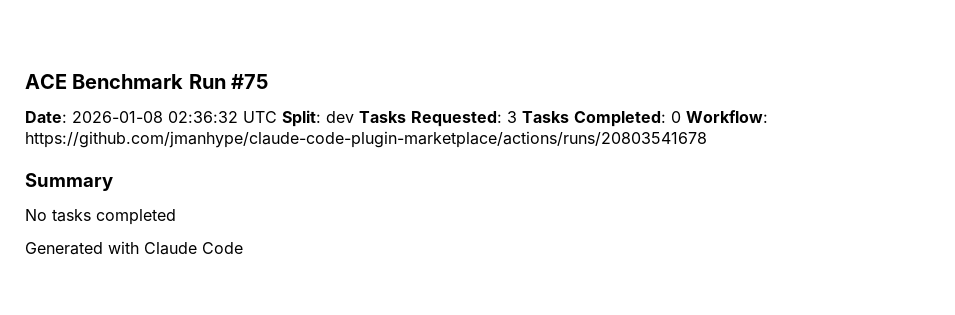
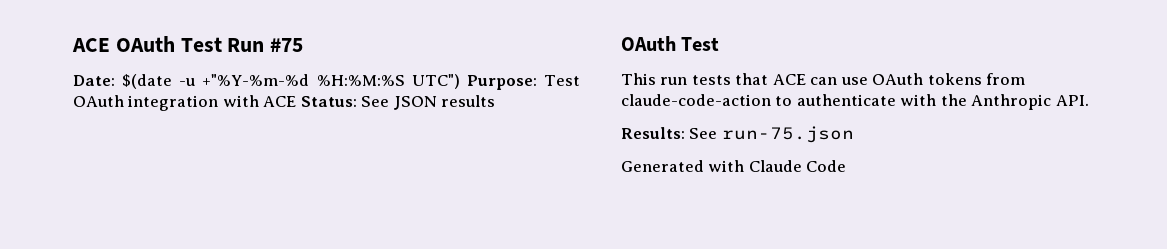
- ACE Benchmark Run #75
+ ACE OAuth Test Run #75
- Date: 2026-01-08 02:36:32 UTC Split: dev Tasks Requested: 3 Tasks Completed: 0 Workflow: https://github.com/jmanhype/claude-code-plugin-marketplace/actions/runs/20803541678
- Summary
- No tasks completed
+ Date: $(date -u +"%Y-%m-%d %H:%M:%S UTC") Purpose: Test OAuth integration with ACE Status: See JSON results
+ OAuth Test
+ This run tests that ACE can use OAuth tokens from claude-code-action to authenticate with the Anthropic API.
+ Results: See run-75.json

